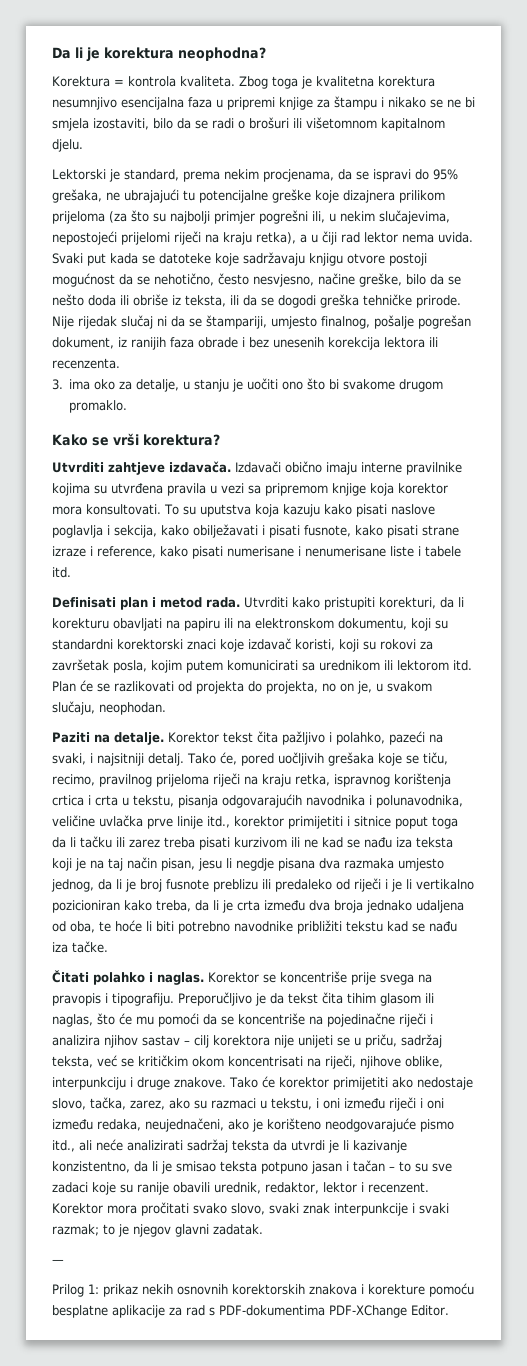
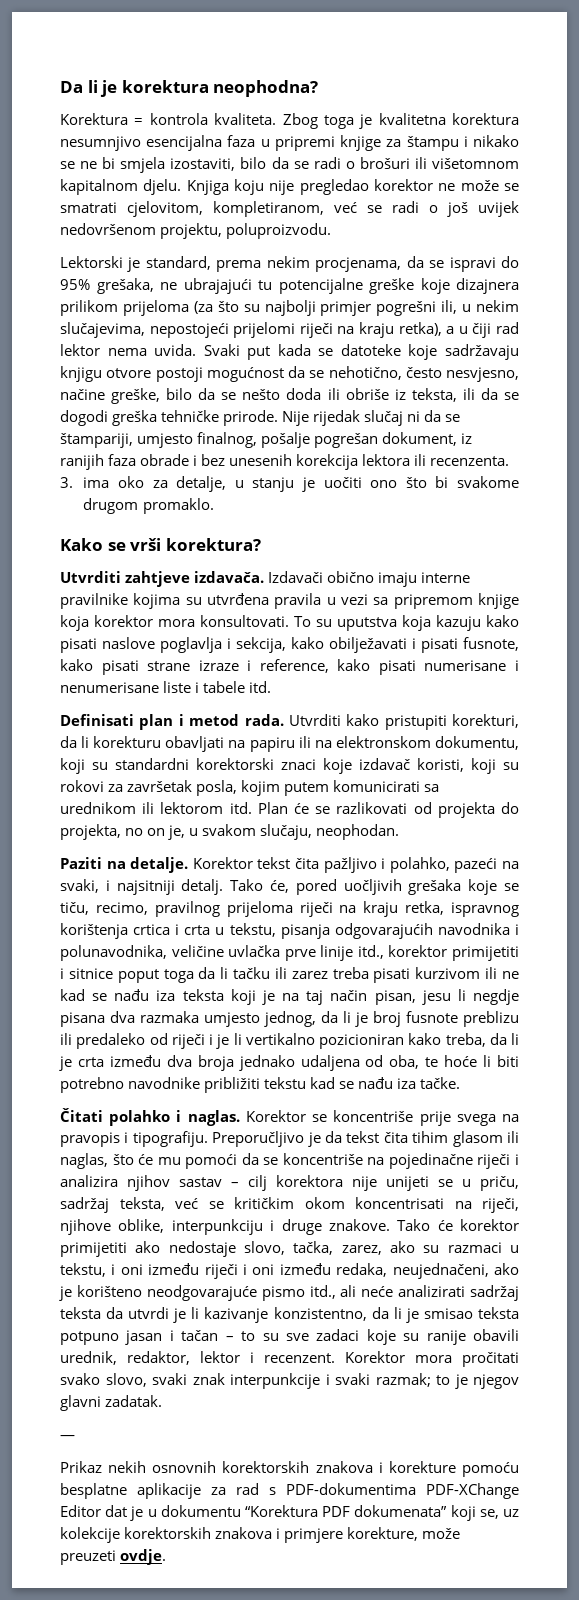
+ Knjiga koju nije pregledao korektor ne može se smatrati cjelovitom, kompletiranom, već se radi o još uvijek nedovršenom projektu, poluproizvodu.
- Prilog 1: prikaz nekih osnovnih korektorskih znakova i korekture pomoću besplatne aplikacije za rad s PDF-dokumentima PDF-XChange Editor.
+ Prikaz nekih osnovnih korektorskih znakova i korekture pomoću besplatne aplikacije za rad s PDF-dokumentima PDF-XChange Editor dat je u dokumentu “Korektura PDF dokumenata” koji se, uz kolekcije korektorskih znakova i primjere korekture, može preuzeti ovdje.

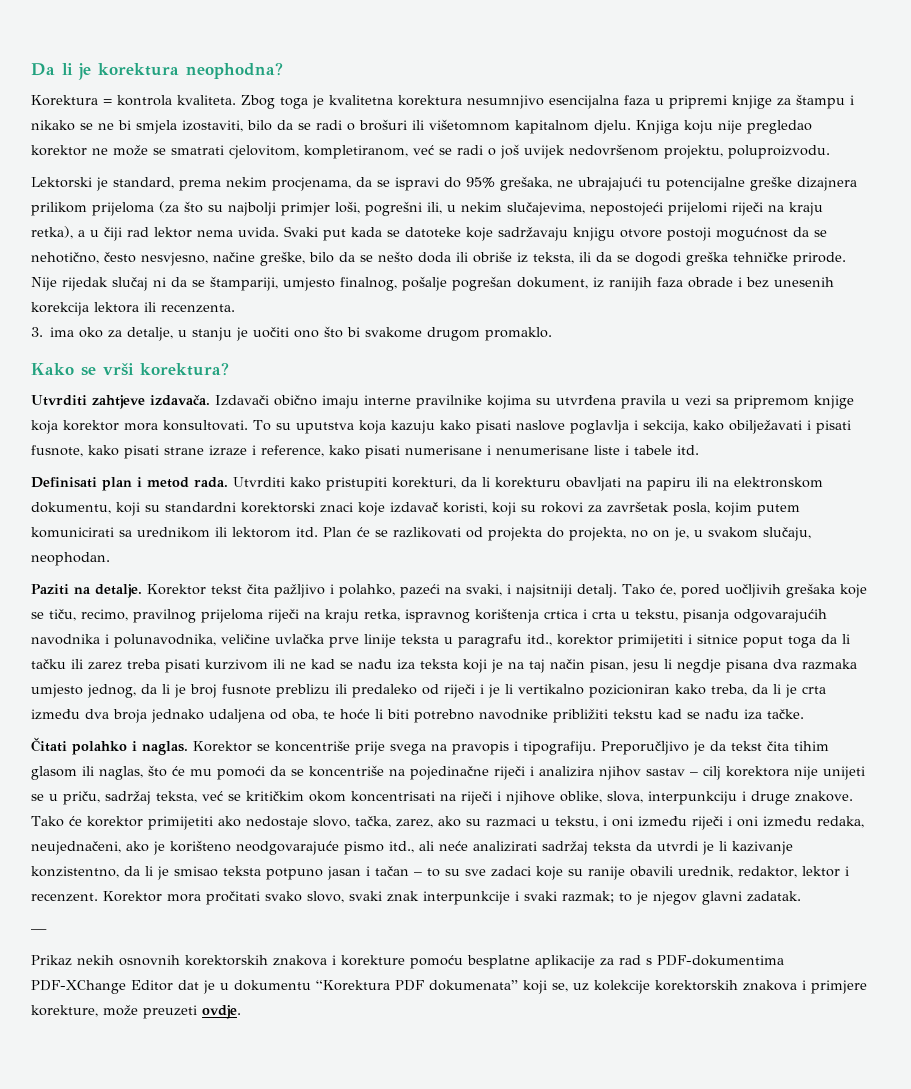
- Lektorski je standard, prema nekim procjenama, da se ispravi do 95% grešaka, ne ubrajajući tu potencijalne greške koje dizajnera prilikom prijeloma (za što su najbolji primjer pogrešni ili, u nekim slučajevima, nepostojeći prijelomi riječi na kraju retka), a u čiji rad lektor nema uvida.
+ Lektorski je standard, prema nekim procjenama, da se ispravi do 95% grešaka, ne ubrajajući tu potencijalne greške dizajnera prilikom prijeloma (za što su najbolji primjer loši, pogrešni ili, u nekim slučajevima, nepostojeći prijelomi riječi na kraju retka), a u čiji rad lektor nema uvida.
- Tako će, pored uočljivih grešaka koje se tiču, recimo, pravilnog prijeloma riječi na kraju retka, ispravnog korištenja crtica i crta u tekstu, pisanja odgovarajućih navodnika i polunavodnika, veličine uvlačka prve linije itd., korektor primijetiti i sitnice poput toga da li tačku ili zarez treba pisati kurzivom ili ne kad se nađu iza teksta koji je na taj način pisan, jesu li negdje pisana dva razmaka umjesto jednog, da li je broj fusnote preblizu ili predaleko od riječi i je li vertikalno pozicioniran kako treba, da li je crta između dva broja jednako udaljena od oba, te hoće li biti potrebno navodnike približiti tekstu kad se nađu iza tačke.
+ Tako će, pored uočljivih grešaka koje se tiču, recimo, pravilnog prijeloma riječi na kraju retka, ispravnog korištenja crtica i crta u tekstu, pisanja odgovarajućih navodnika i polunavodnika, veličine uvlačka prve linije teksta u paragrafu itd., korektor primijetiti i sitnice poput toga da li tačku ili zarez treba pisati kurzivom ili ne kad se nađu iza teksta koji je na taj način pisan, jesu li negdje pisana dva razmaka umjesto jednog, da li je broj fusnote preblizu ili predaleko od riječi i je li vertikalno pozicioniran kako treba, da li je crta između dva broja jednako udaljena od oba, te hoće li biti potrebno navodnike približiti tekstu kad se nađu iza tačke.
- Preporučljivo je da tekst čita tihim glasom ili naglas, što će mu pomoći da se koncentriše na pojedinačne riječi i analizira njihov sastav – cilj korektora nije unijeti se u priču, sadržaj teksta, već se kritičkim okom koncentrisati na riječi, njihove oblike, interpunkciju i druge znakove.
+ Preporučljivo je da tekst čita tihim glasom ili naglas, što će mu pomoći da se koncentriše na pojedinačne riječi i analizira njihov sastav – cilj korektora nije unijeti se u priču, sadržaj teksta, već se kritičkim okom koncentrisati na riječi i njihove oblike, slova, interpunkciju i druge znakove.

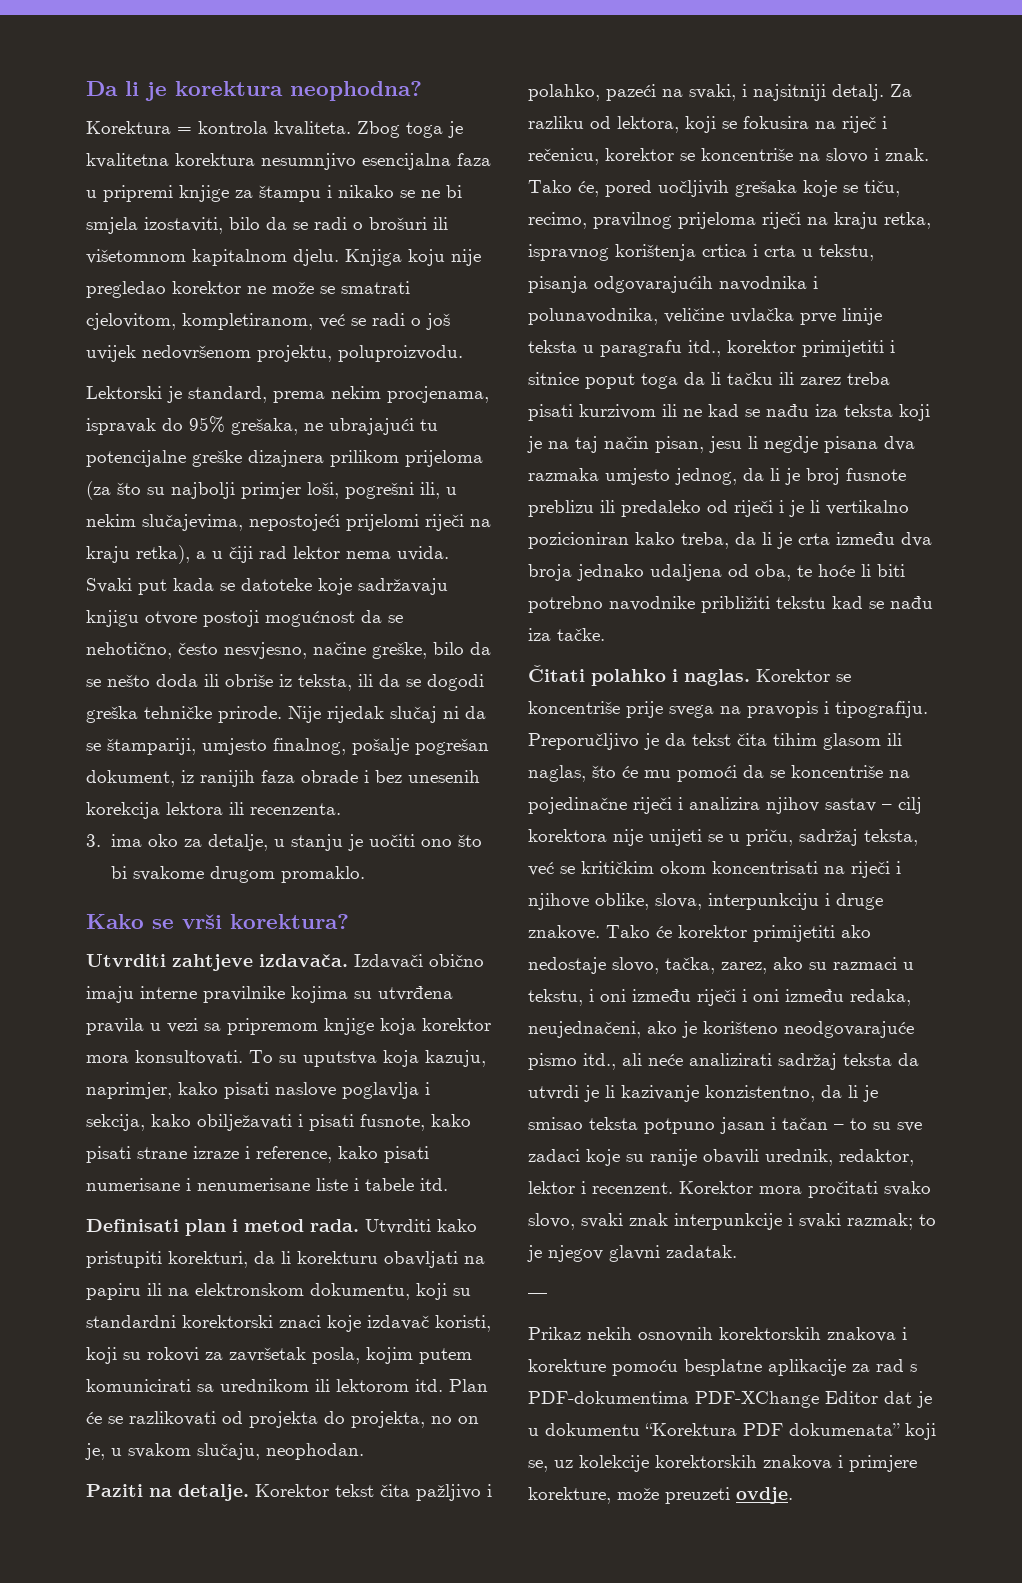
- Lektorski je standard, prema nekim procjenama, da se ispravi do 95% grešaka, ne ubrajajući tu potencijalne greške dizajnera prilikom prijeloma (za što su najbolji primjer loši, pogrešni ili, u nekim slučajevima, nepostojeći prijelomi riječi na kraju retka), a u čiji rad lektor nema uvida.
+ Lektorski je standard, prema nekim procjenama, ispravak do 95% grešaka, ne ubrajajući tu potencijalne greške dizajnera prilikom prijeloma (za što su najbolji primjer loši, pogrešni ili, u nekim slučajevima, nepostojeći prijelomi riječi na kraju retka), a u čiji rad lektor nema uvida.
- To su uputstva koja kazuju kako pisati naslove poglavlja i sekcija, kako obilježavati i pisati fusnote, kako pisati strane izraze i reference, kako pisati numerisane i nenumerisane liste i tabele itd.
+ To su uputstva koja kazuju, naprimjer, kako pisati naslove poglavlja i sekcija, kako obilježavati i pisati fusnote, kako pisati strane izraze i reference, kako pisati numerisane i nenumerisane liste i tabele itd.
+ Za razliku od lektora, koji se fokusira na riječ i rečenicu, korektor se koncentriše na slovo i znak.

